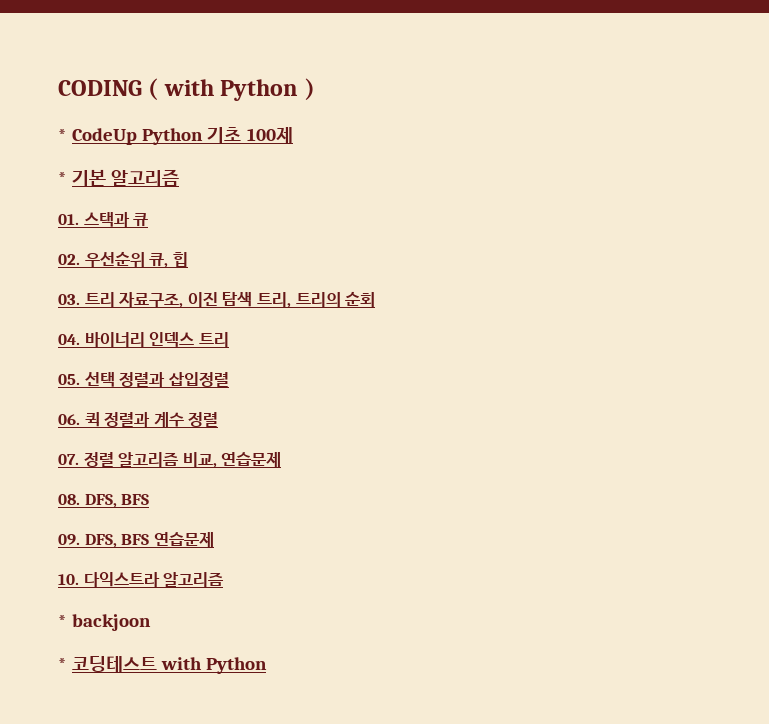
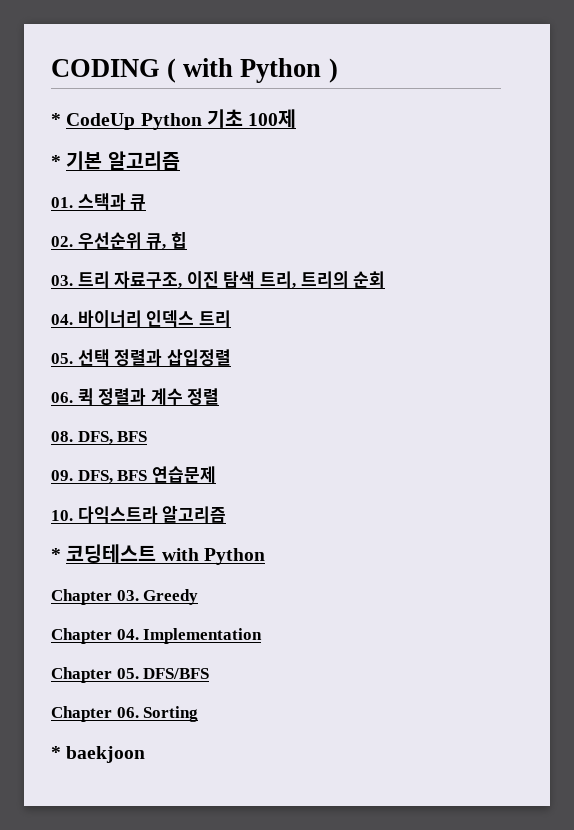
- 07. 정렬 알고리즘 비교, 연습문제
- * backjoon
+ Chapter 03. Greedy
+ Chapter 04. Implementation
+ Chapter 05. DFS/BFS
+ Chapter 06. Sorting
+ * baekjoon

